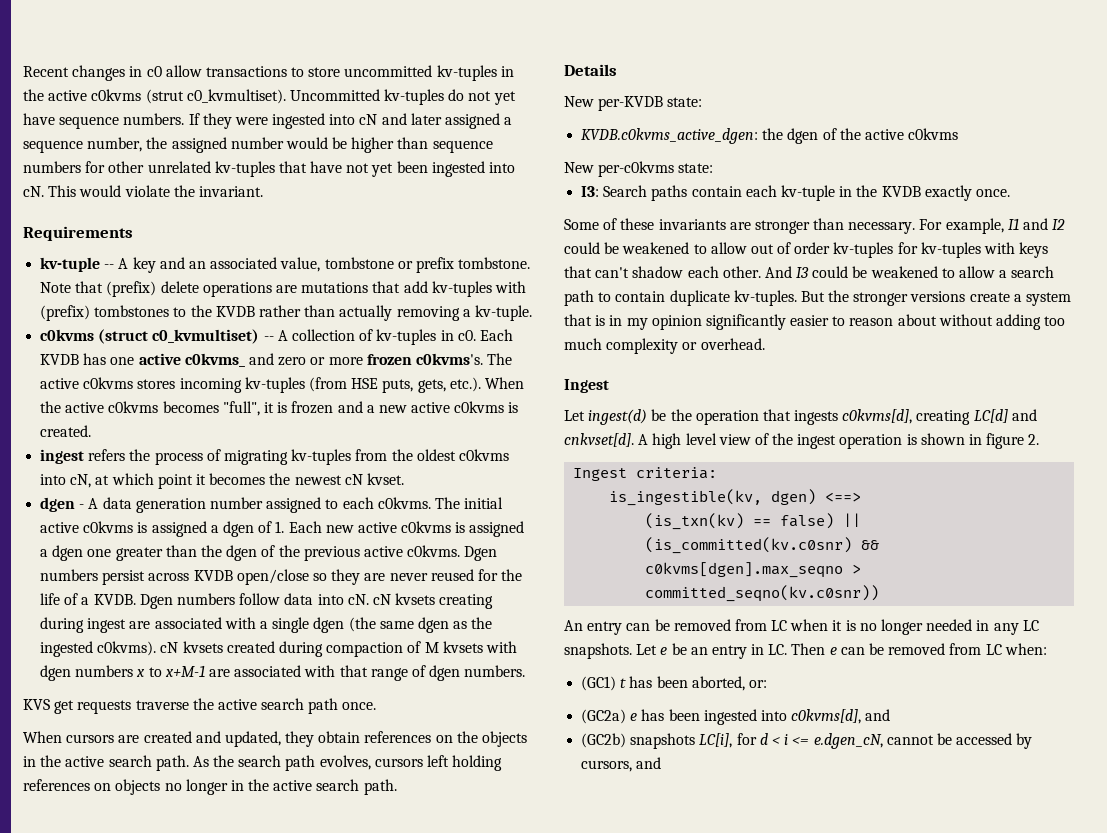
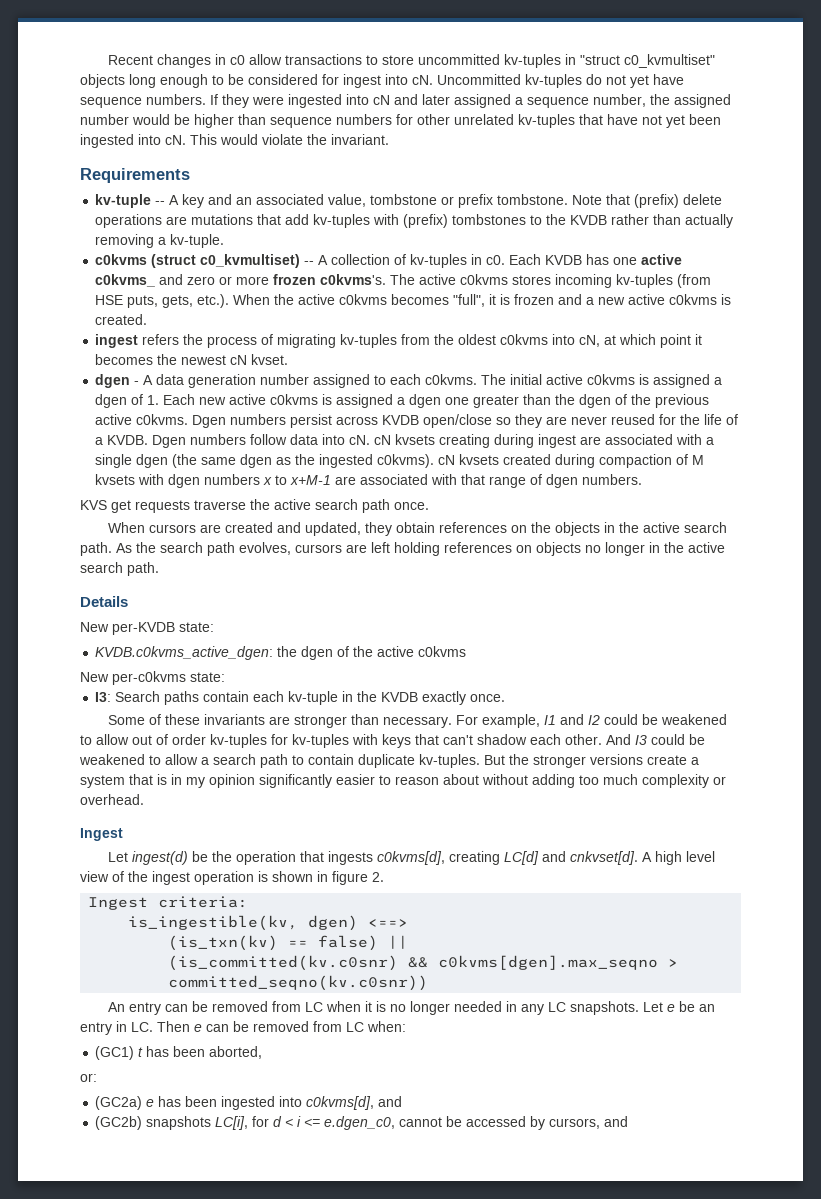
- Recent changes in c0 allow transactions to store uncommitted kv-tuples in the active c0kvms (strut c0_kvmultiset).
+ Recent changes in c0 allow transactions to store uncommitted kv-tuples in "struct c0_kvmultiset" objects long enough to be considered for ingest into cN.
- As the search path evolves, cursors left holding references on objects no longer in the active search path.
+ As the search path evolves, cursors are left holding references on objects no longer in the active search path.
- (GC1) t has been aborted, or:
+ (GC1) t has been aborted,
+ or:
- (GC2b) snapshots LC[i], for d < i <= e.dgen_cN, cannot be accessed by cursors, and
+ (GC2b) snapshots LC[i], for d < i <= e.dgen_c0, cannot be accessed by cursors, and

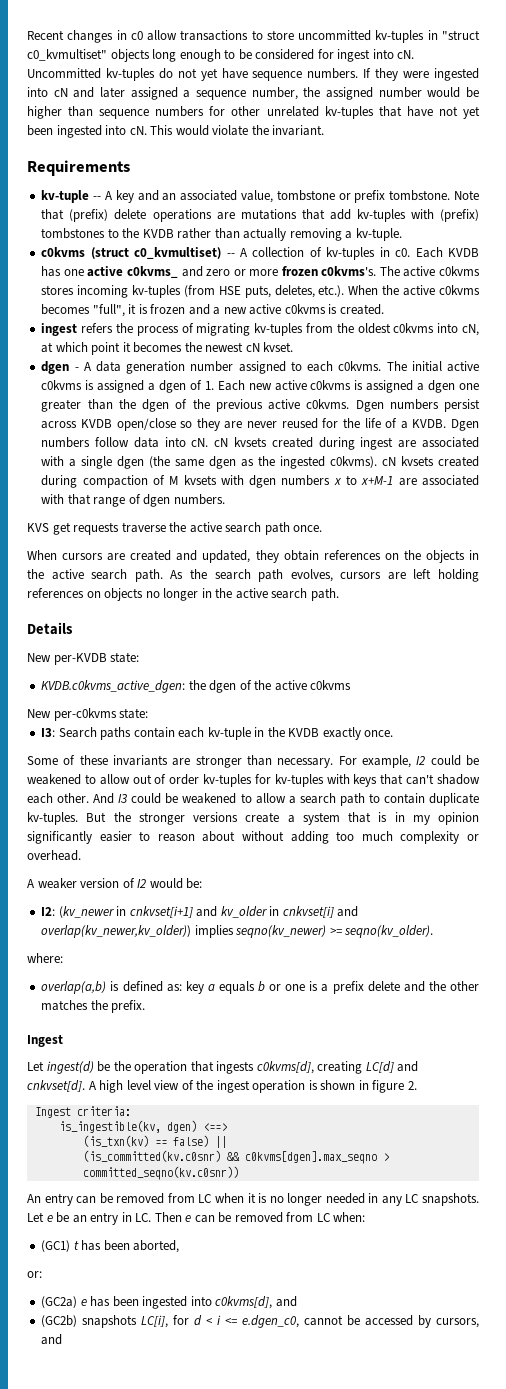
- The active c0kvms stores incoming kv-tuples (from HSE puts, gets, etc.). When the active c0kvms becomes "full", it is frozen and a new active c0kvms is created.
+ The active c0kvms stores incoming kv-tuples (from HSE puts, deletes, etc.). When the active c0kvms becomes "full", it is frozen and a new active c0kvms is created.
- Dgen numbers follow data into cN. cN kvsets creating during ingest are associated with a single dgen (the same dgen as the ingested c0kvms). cN kvsets created during compaction of M kvsets with dgen numbers x to x+M-1 are associated with that range of dgen numbers.
+ Dgen numbers follow data into cN. cN kvsets created during ingest are associated with a single dgen (the same dgen as the ingested c0kvms). cN kvsets created during compaction of M kvsets with dgen numbers x to x+M-1 are associated with that range of dgen numbers.
- For example, I1 and I2 could be weakened to allow out of order kv-tuples for kv-tuples with keys that can't shadow each other.
+ For example, I2 could be weakened to allow out of order kv-tuples for kv-tuples with keys that can't shadow each other.
+ A weaker version of I2 would be:
+ I2: (kv_newer in cnkvset[i+1] and kv_older in cnkvset[i] and overlap(kv_newer,kv_older)) implies seqno(kv_newer) >= seqno(kv_older).
+ where:
+ overlap(a,b) is defined as: key a equals b or one is a prefix delete and the other matches the prefix.

